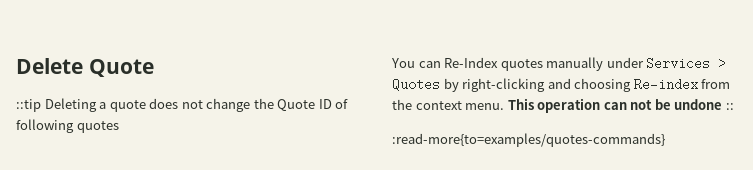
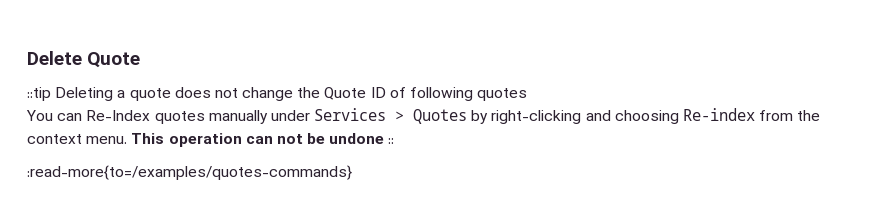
- :read-more{to=examples/quotes-commands}
+ :read-more{to=/examples/quotes-commands}

